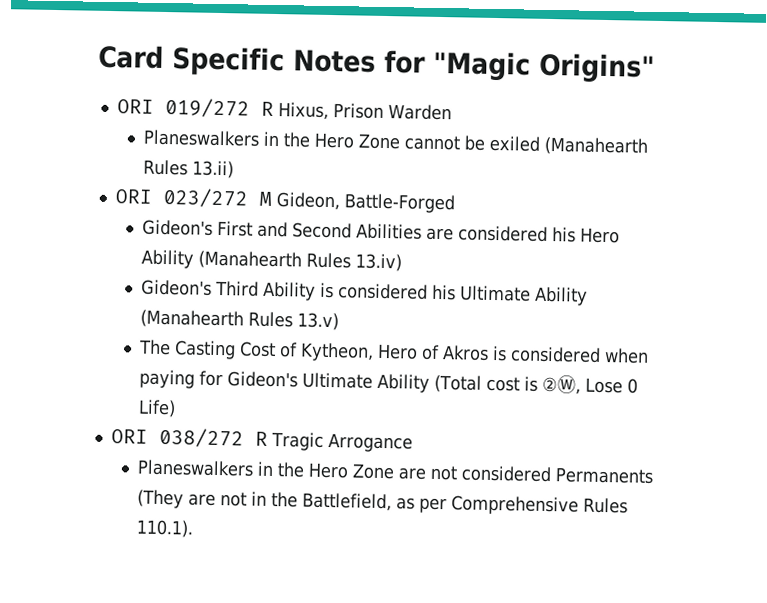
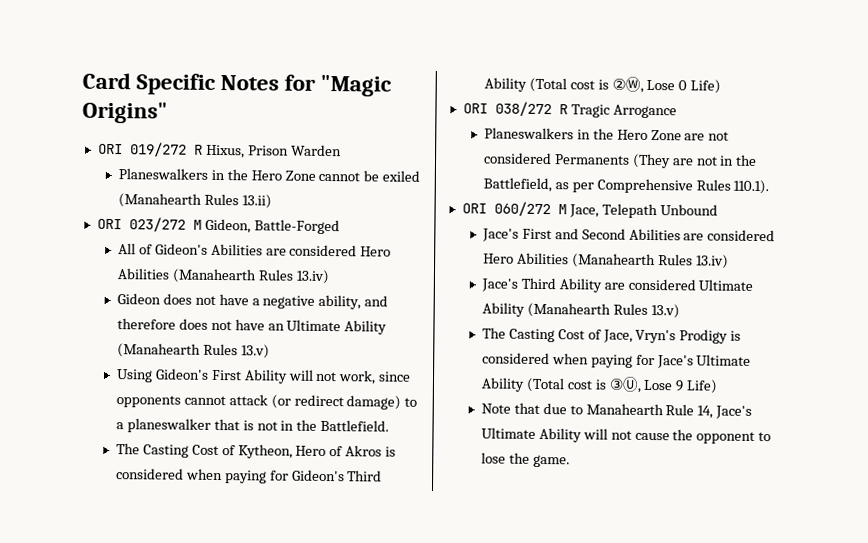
- Gideon's First and Second Abilities are considered his Hero Ability (Manahearth Rules 13.iv)
- Gideon's Third Ability is considered his Ultimate Ability (Manahearth Rules 13.v)
+ All of Gideon's Abilities are considered Hero Abilities (Manahearth Rules 13.iv)
+ Gideon does not have a negative ability, and therefore does not have an Ultimate Ability (Manahearth Rules 13.v)
+ Using Gideon's First Ability will not work, since opponents cannot attack (or redirect damage) to a planeswalker that is not in the Battlefield.
- The Casting Cost of Kytheon, Hero of Akros is considered when paying for Gideon's Ultimate Ability (Total cost is ②Ⓦ, Lose 0 Life)
+ The Casting Cost of Kytheon, Hero of Akros is considered when paying for Gideon's Third Ability (Total cost is ②Ⓦ, Lose 0 Life)
+ ORI 060/272 M Jace, Telepath Unbound
+ Jace's First and Second Abilities are considered Hero Abilities (Manahearth Rules 13.iv)
+ Jace's Third Ability are considered Ultimate Ability (Manahearth Rules 13.v)
+ The Casting Cost of Jace, Vryn's Prodigy is considered when paying for Jace's Ultimate Ability (Total cost is ③Ⓤ, Lose 9 Life)
+ Note that due to Manahearth Rule 14, Jace's Ultimate Ability will not cause the opponent to lose the game.

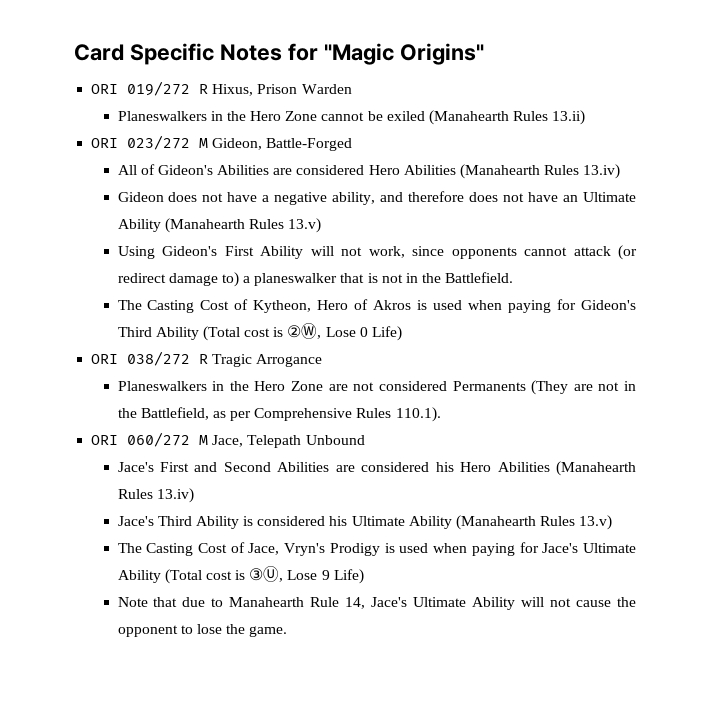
- Using Gideon's First Ability will not work, since opponents cannot attack (or redirect damage) to a planeswalker that is not in the Battlefield.
+ Using Gideon's First Ability will not work, since opponents cannot attack (or redirect damage to) a planeswalker that is not in the Battlefield.
- The Casting Cost of Kytheon, Hero of Akros is considered when paying for Gideon's Third Ability (Total cost is ②Ⓦ, Lose 0 Life)
+ The Casting Cost of Kytheon, Hero of Akros is used when paying for Gideon's Third Ability (Total cost is ②Ⓦ, Lose 0 Life)
- Jace's First and Second Abilities are considered Hero Abilities (Manahearth Rules 13.iv)
+ Jace's First and Second Abilities are considered his Hero Abilities (Manahearth Rules 13.iv)
- Jace's Third Ability are considered Ultimate Ability (Manahearth Rules 13.v)
+ Jace's Third Ability is considered his Ultimate Ability (Manahearth Rules 13.v)
- The Casting Cost of Jace, Vryn's Prodigy is considered when paying for Jace's Ultimate Ability (Total cost is ③Ⓤ, Lose 9 Life)
+ The Casting Cost of Jace, Vryn's Prodigy is used when paying for Jace's Ultimate Ability (Total cost is ③Ⓤ, Lose 9 Life)

